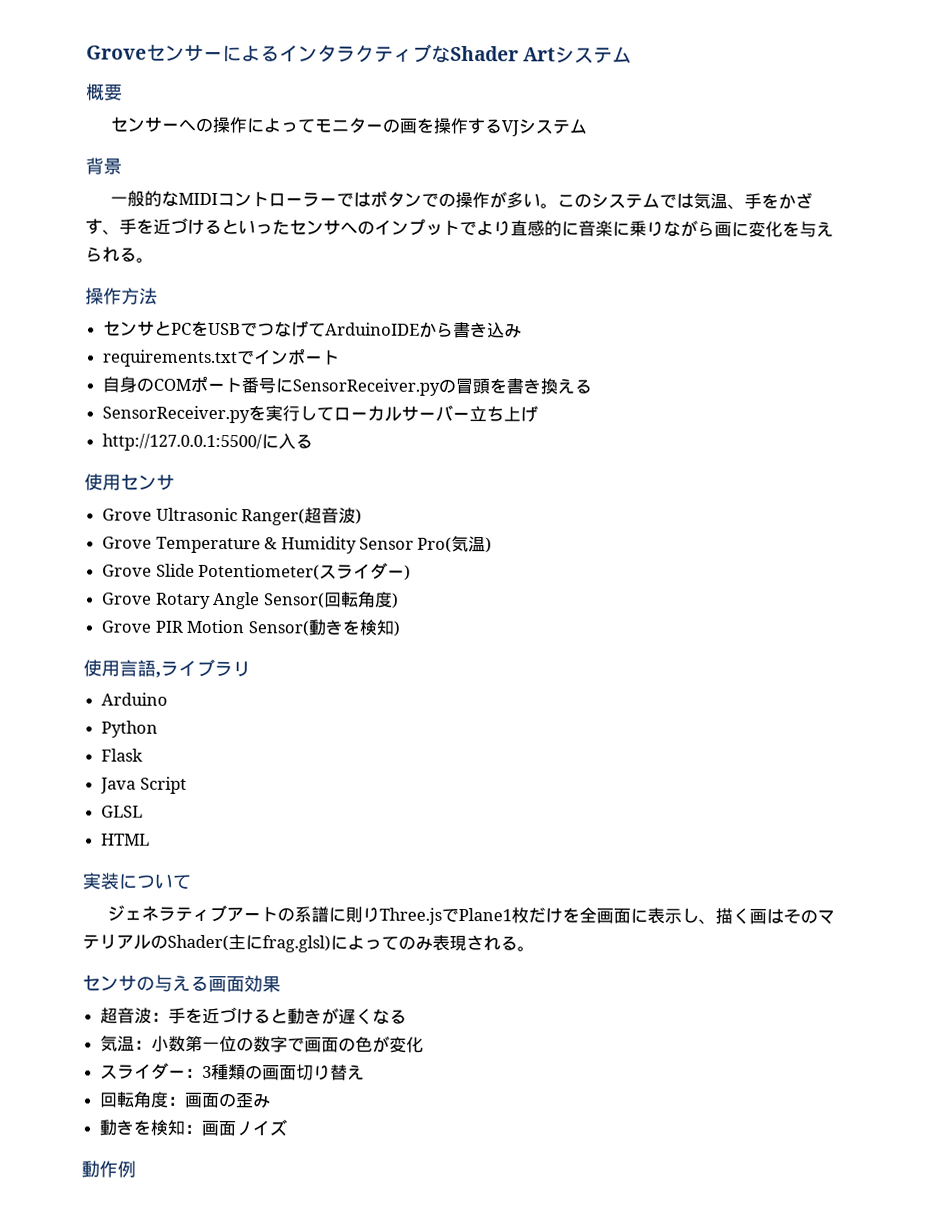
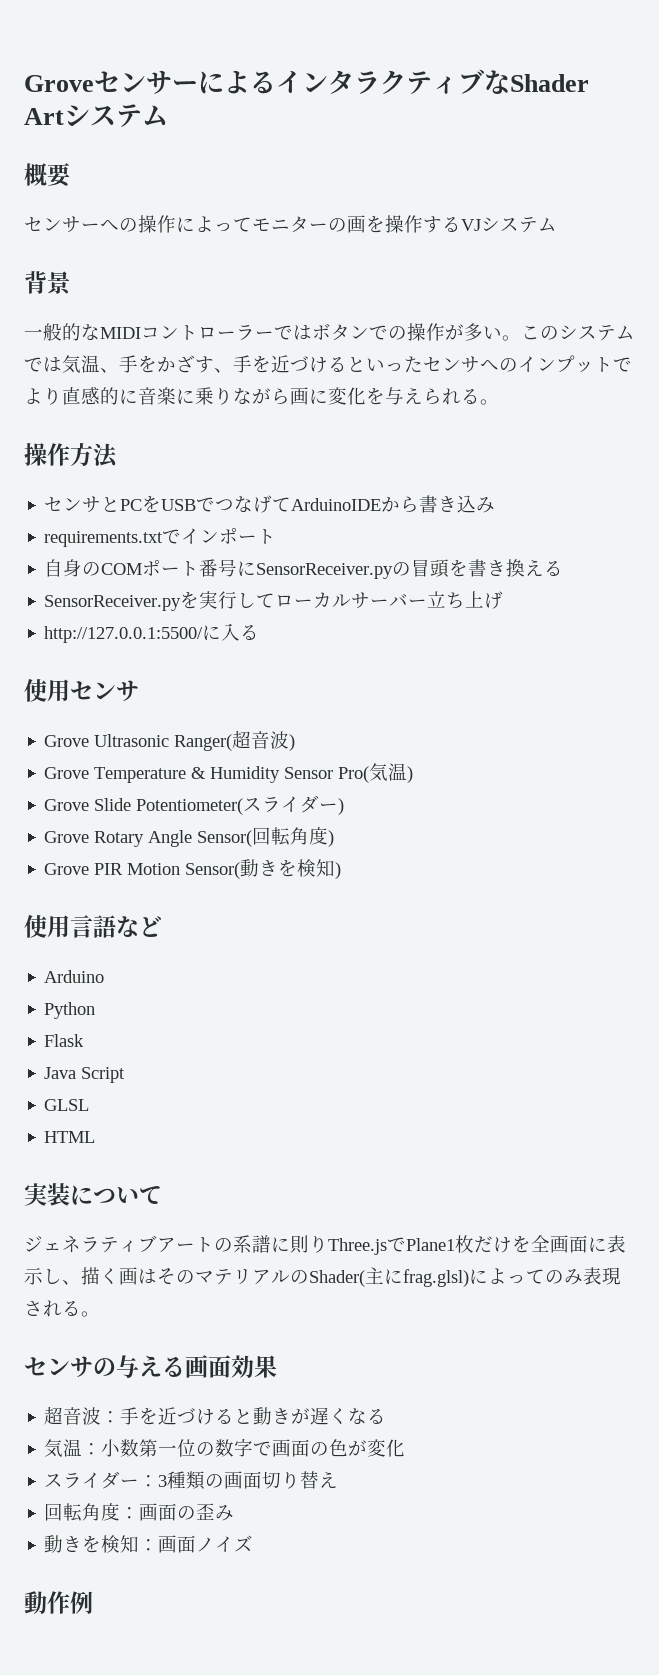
- 使用言語,ライブラリ
+ 使用言語など

